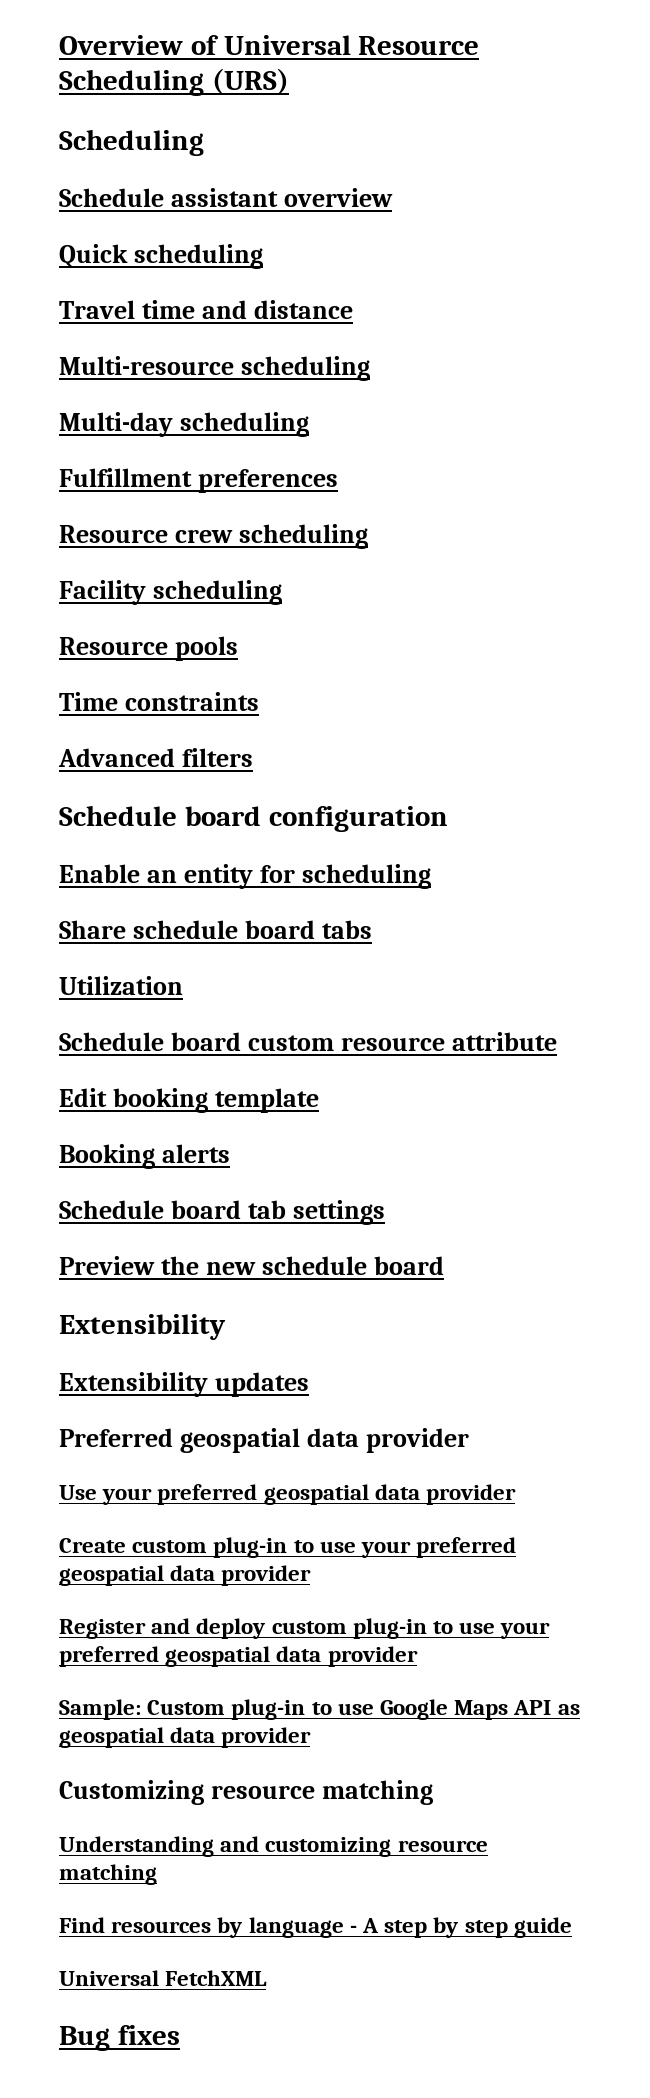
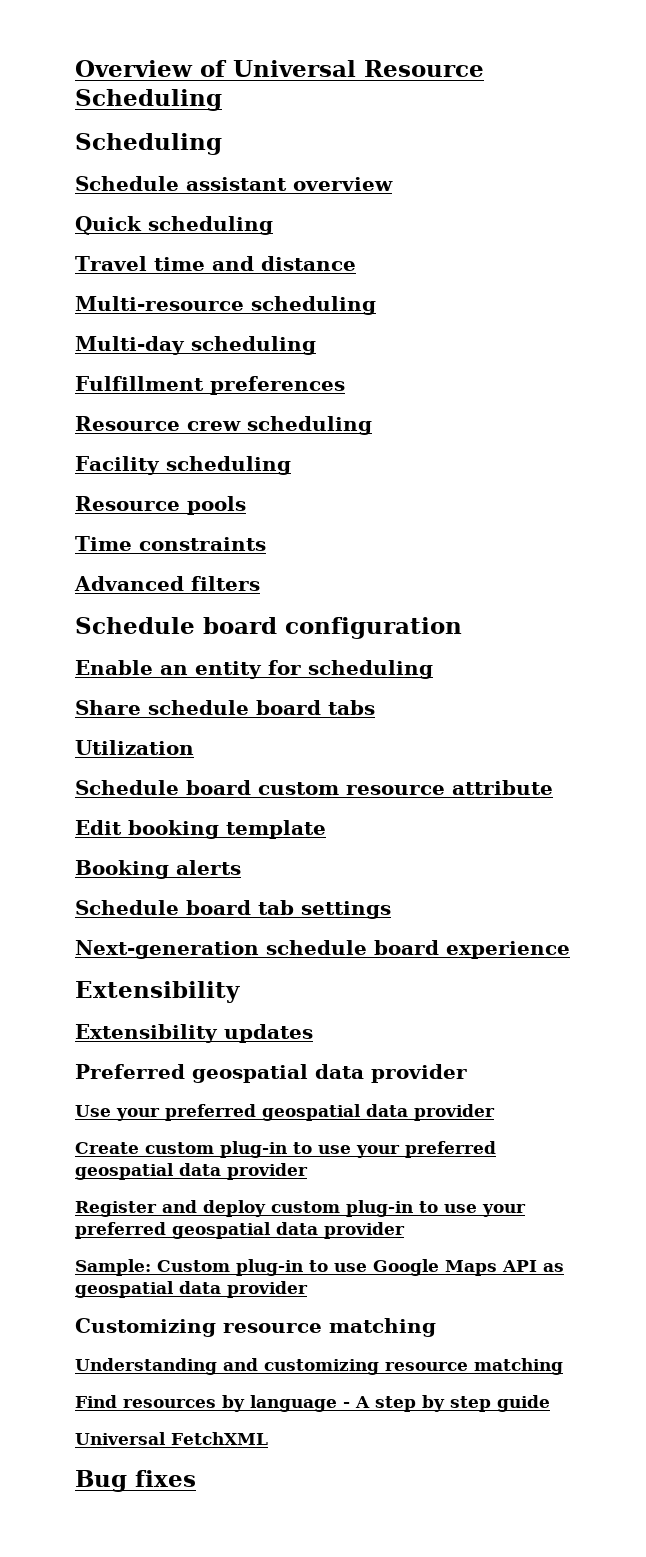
- Overview of Universal Resource Scheduling (URS)
+ Overview of Universal Resource Scheduling
- Preview the new schedule board
+ Next-generation schedule board experience

